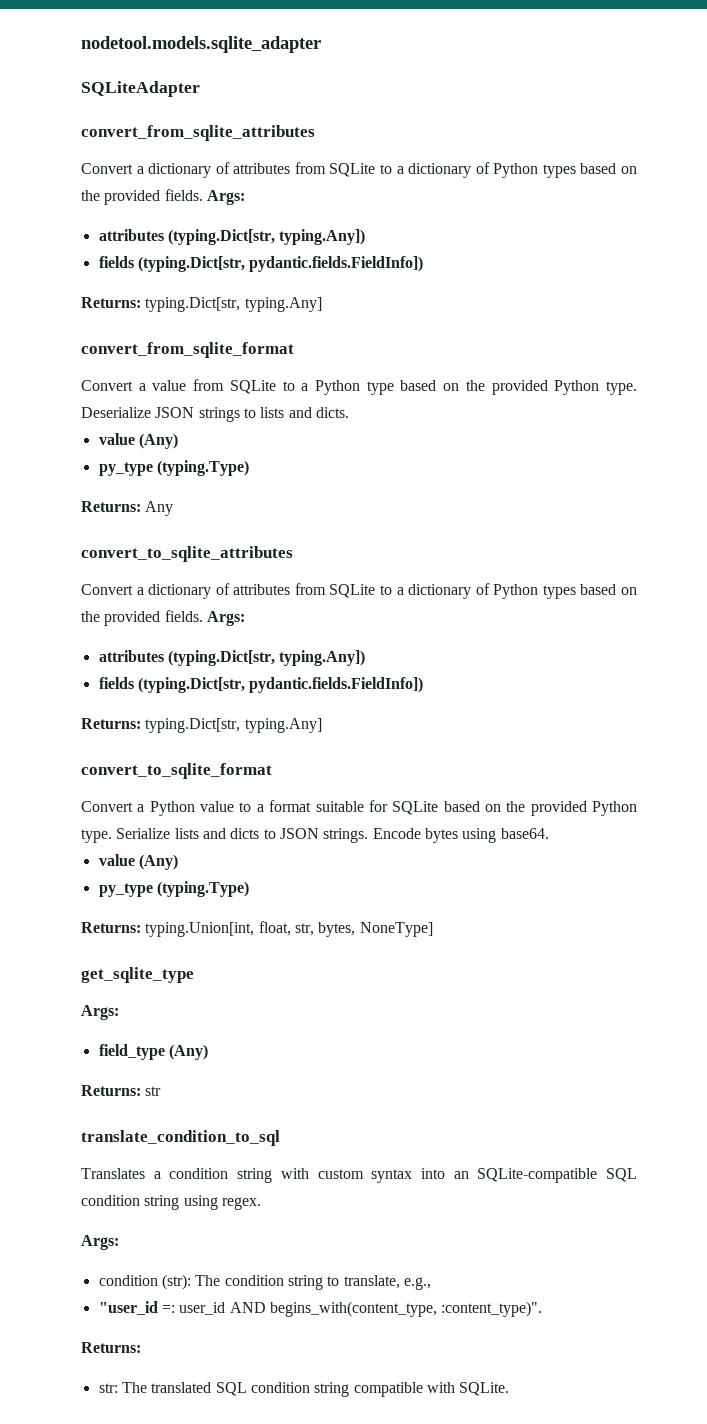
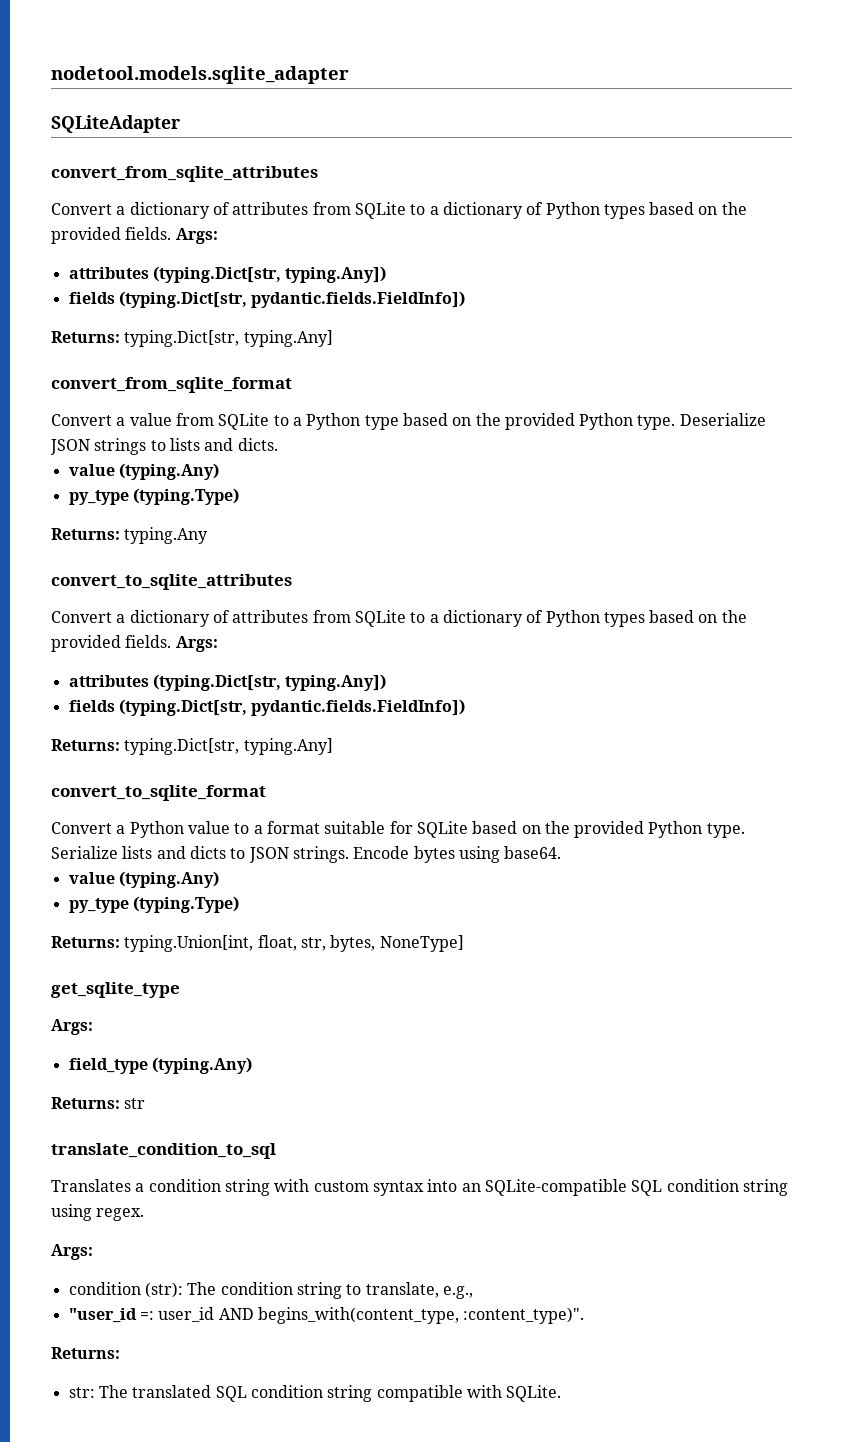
  Deserialize JSON strings to lists and dicts.
- value (Any)
+ value (typing.Any)
  py_type (typing.Type)
- Returns: Any
+ Returns: typing.Any
  Encode bytes using base64.
- value (Any)
+ value (typing.Any)
- field_type (Any)
+ field_type (typing.Any)

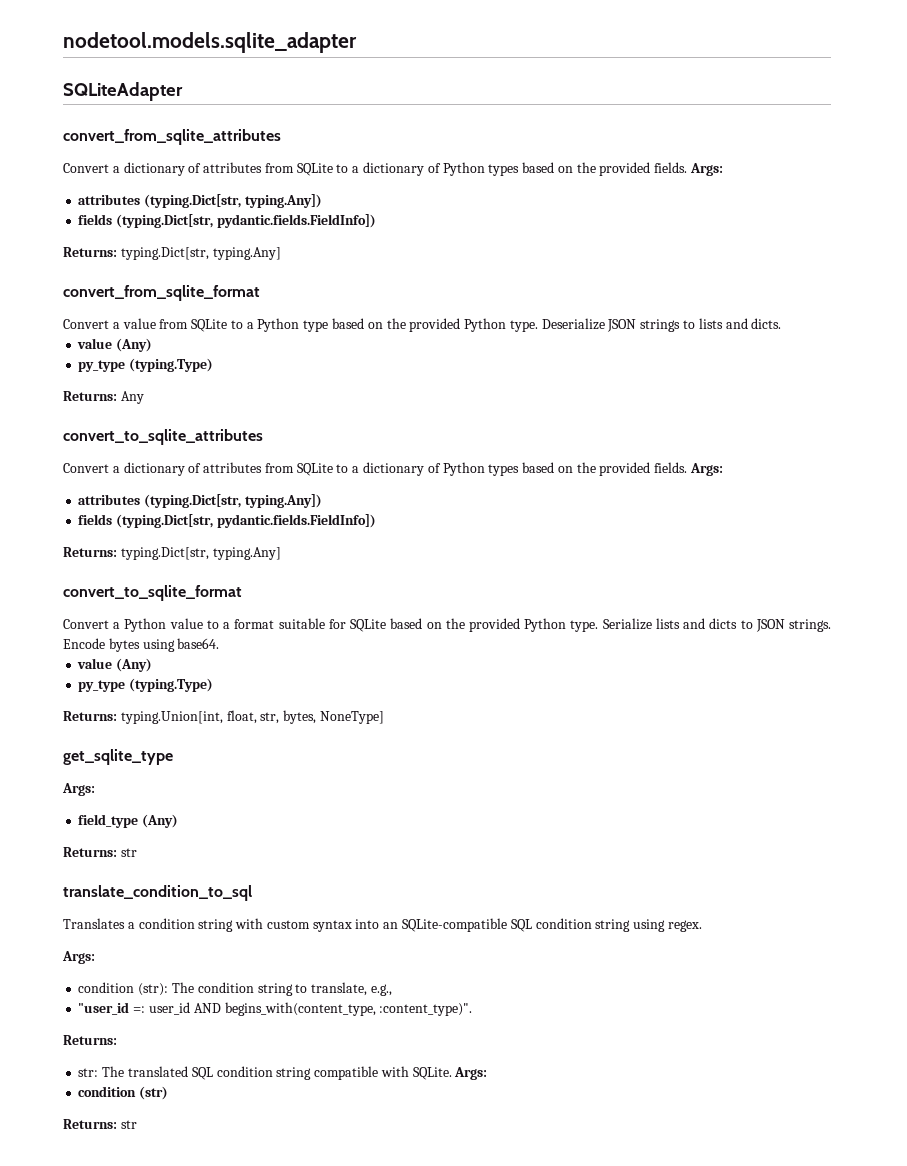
  Deserialize JSON strings to lists and dicts.
- value (typing.Any)
+ value (Any)
  py_type (typing.Type)
- Returns: typing.Any
+ Returns: Any
  Encode bytes using base64.
- value (typing.Any)
+ value (Any)
- field_type (typing.Any)
+ field_type (Any)
- str: The translated SQL condition string compatible with SQLite.
+ str: The translated SQL condition string compatible with SQLite. Args:
+ condition (str)
+ Returns: str

